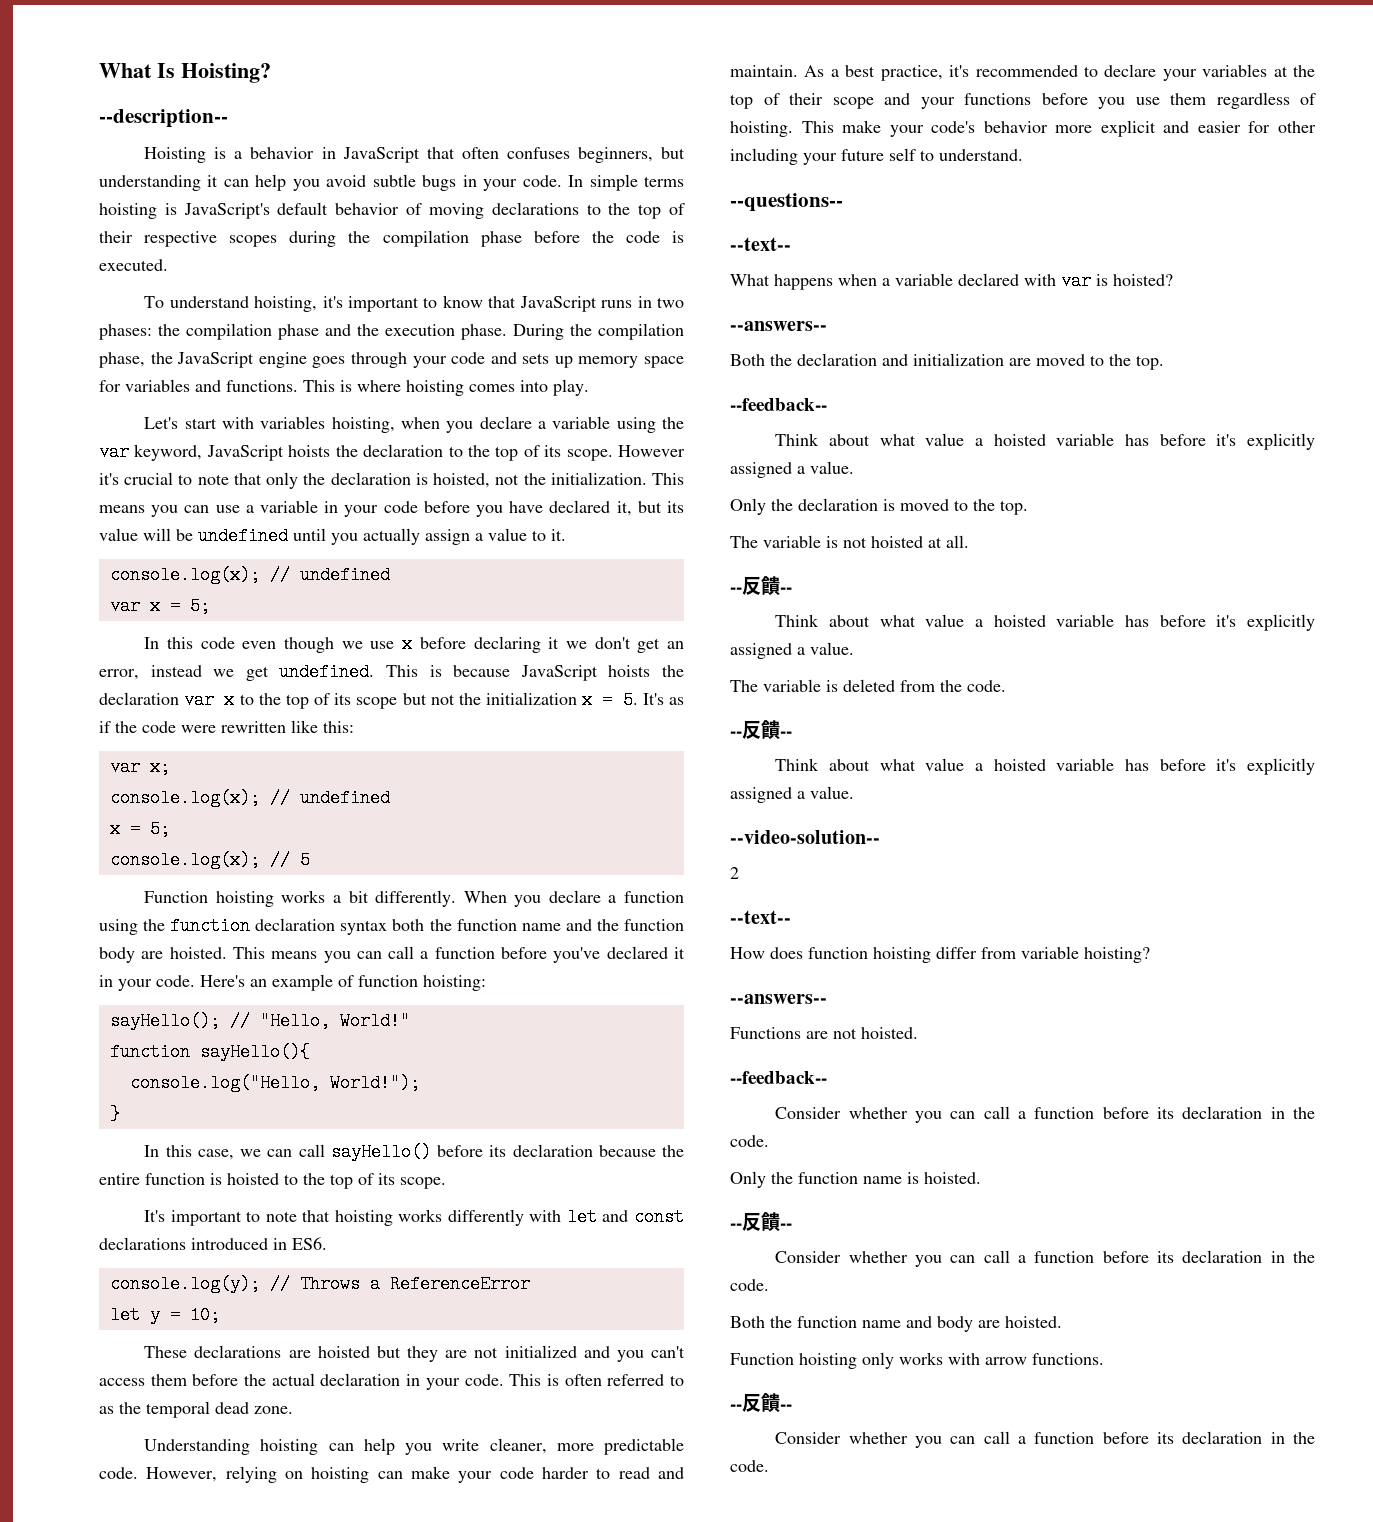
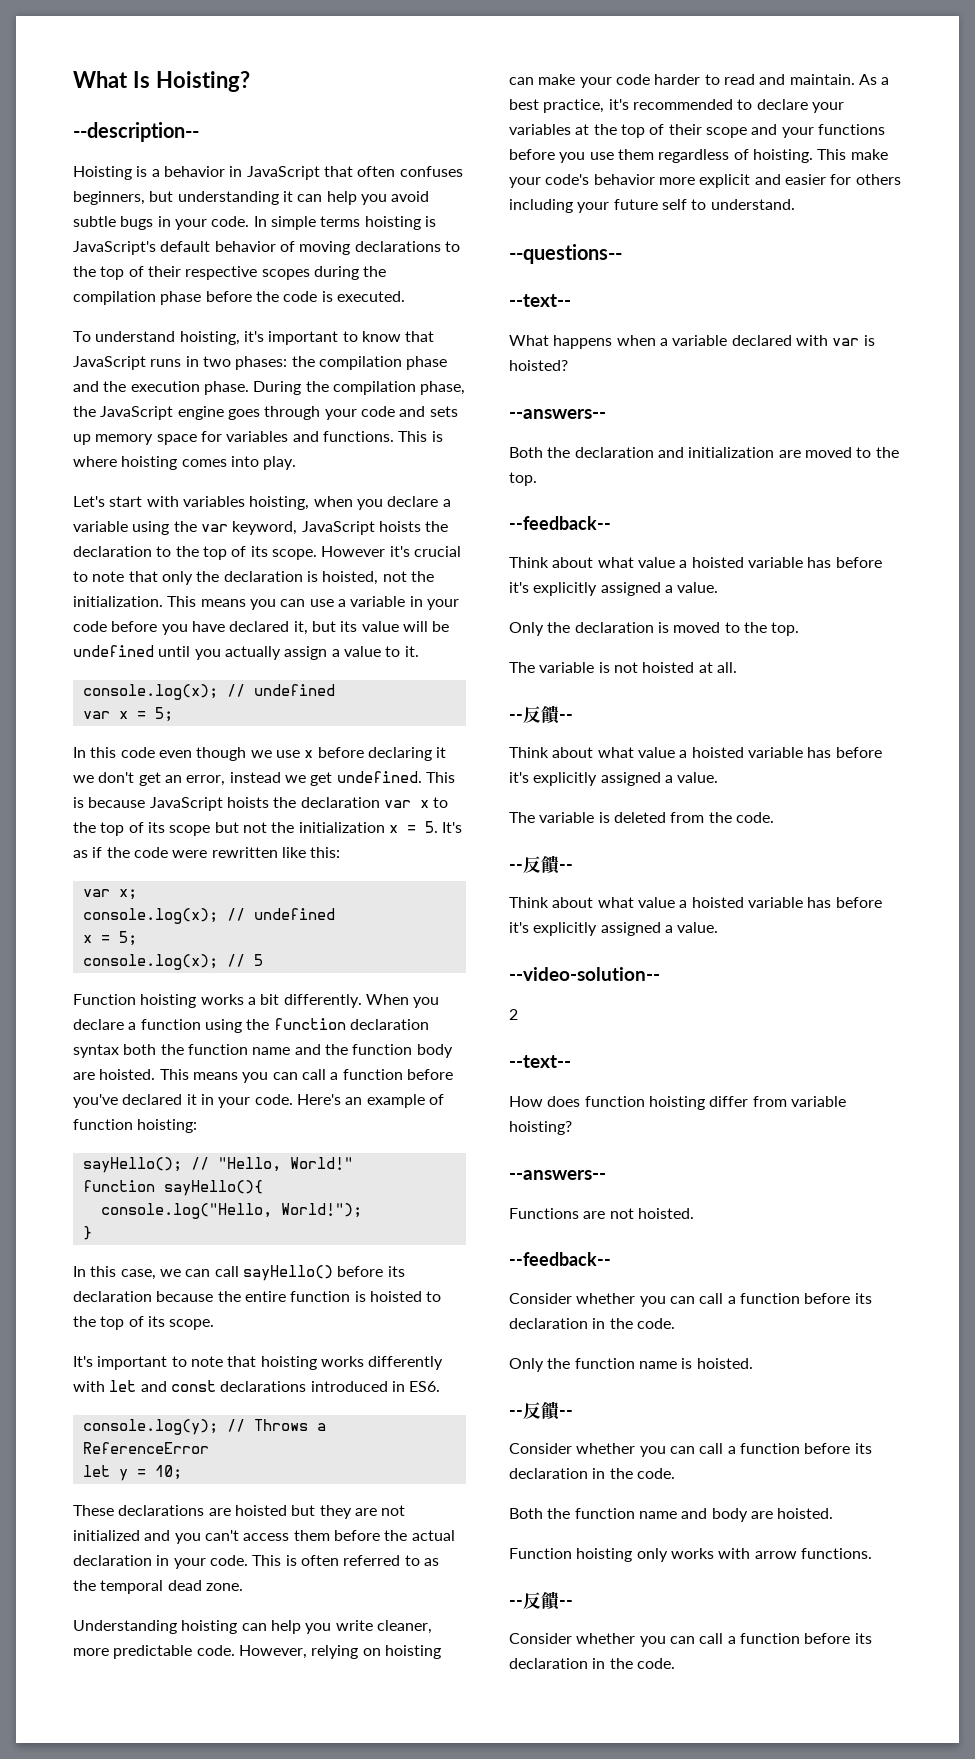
- This make your code's behavior more explicit and easier for other including your future self to understand.
+ This make your code's behavior more explicit and easier for others including your future self to understand.

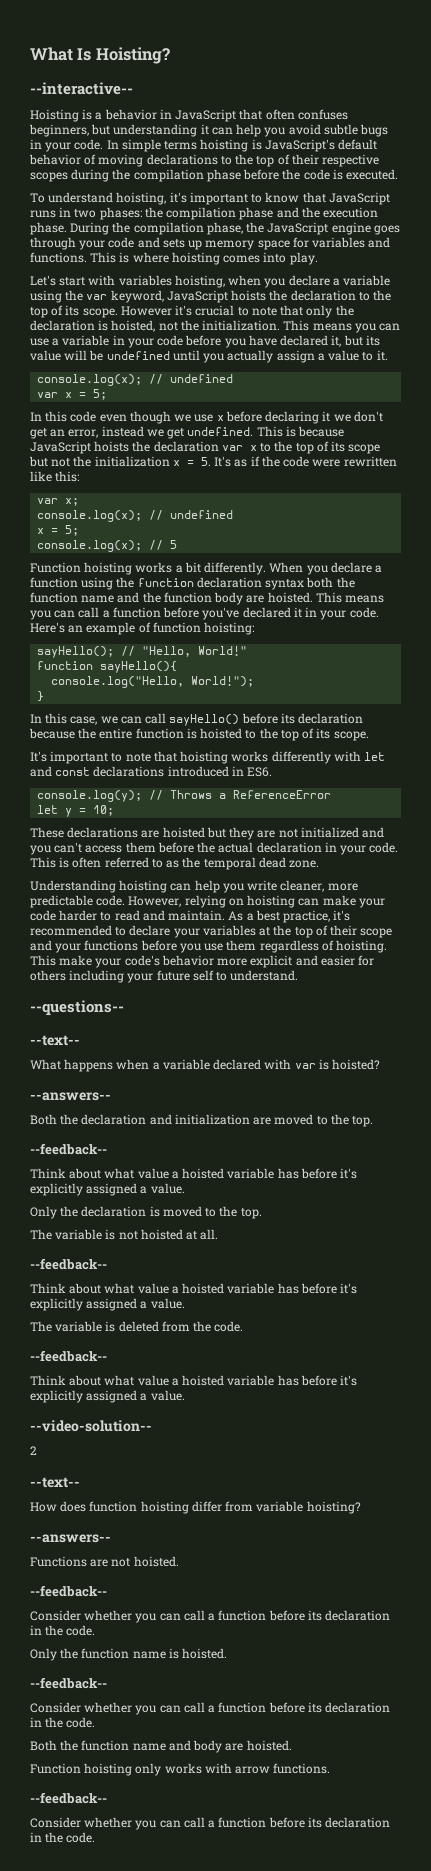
- --description--
+ --interactive--
  The variable is not hoisted at all.
- --反饋--
+ --feedback--
  The variable is deleted from the code.
- --反饋--
+ --feedback--
  Only the function name is hoisted.
- --反饋--
+ --feedback--
  Function hoisting only works with arrow functions.
- --反饋--
+ --feedback--

